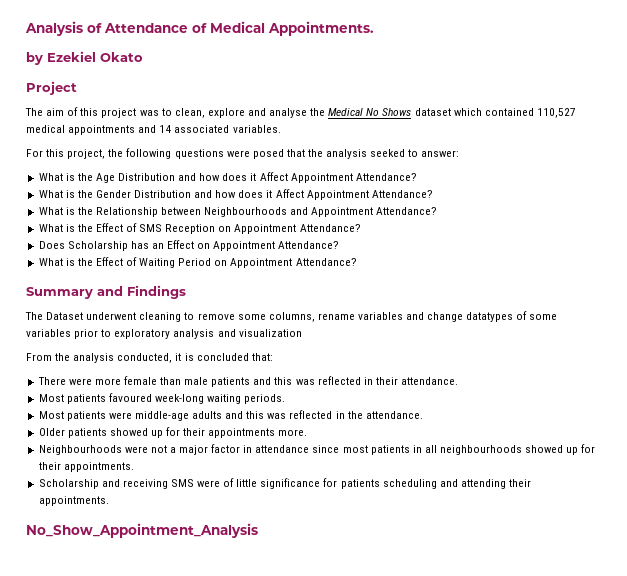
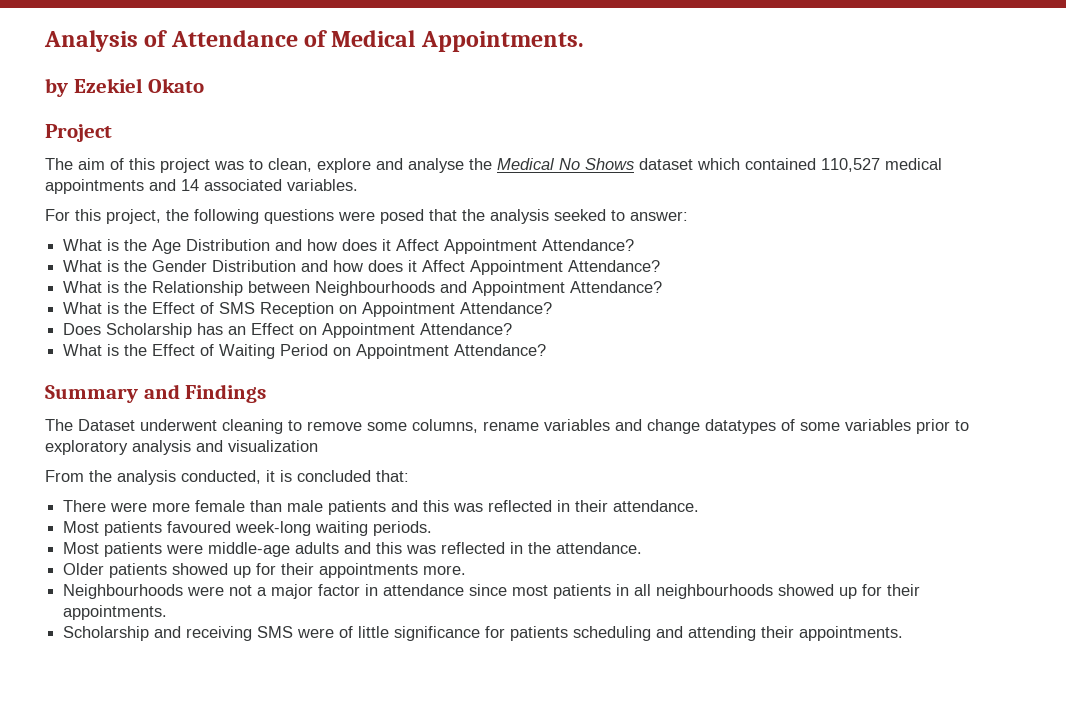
- No_Show_Appointment_Analysis

